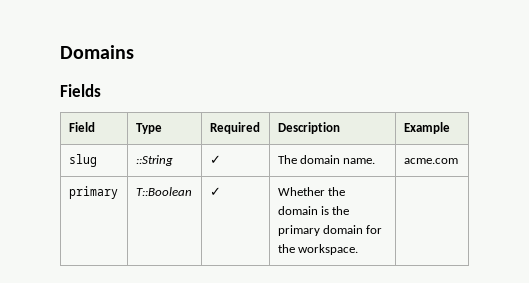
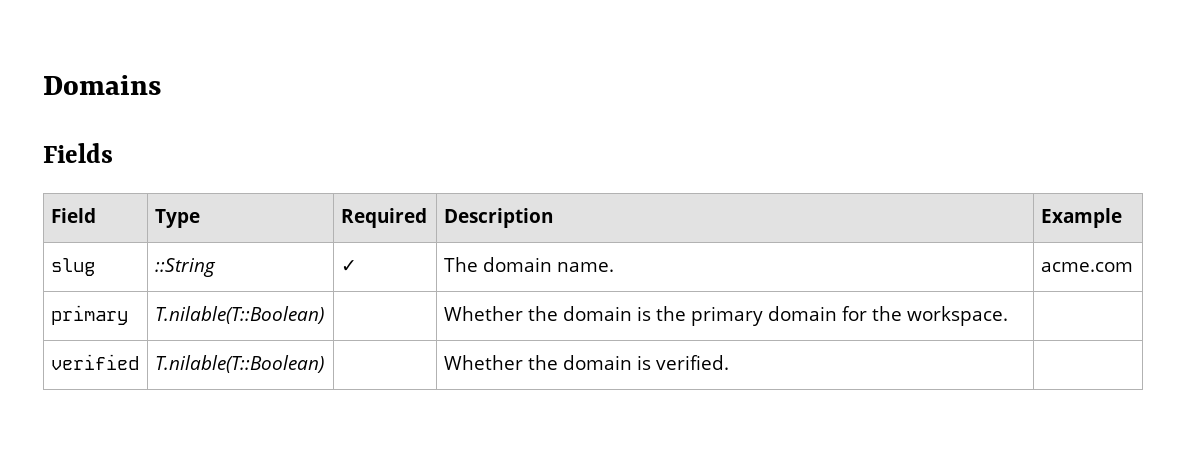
- primary | T::Boolean | ✓ | Whether the domain is the primary domain for the workspace. |
+ primary | T.nilable(T::Boolean) | | Whether the domain is the primary domain for the workspace. |
+ verified | T.nilable(T::Boolean) | | Whether the domain is verified. |

